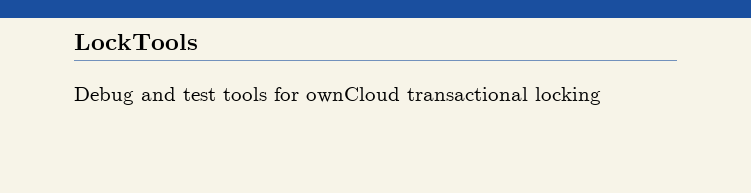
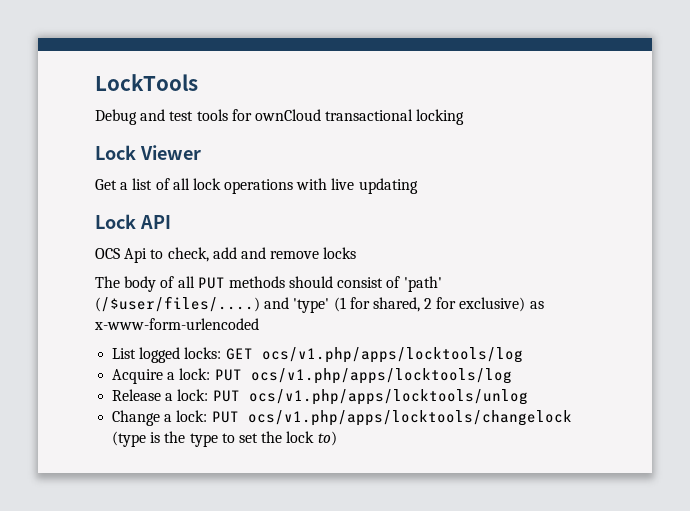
+ Lock Viewer
+ Get a list of all lock operations with live updating
+ Lock API
+ OCS Api to check, add and remove locks
+ The body of all PUT methods should consist of 'path' (/$user/files/....) and 'type' (1 for shared, 2 for exclusive) as x-www-form-urlencoded
+ List logged locks: GET ocs/v1.php/apps/locktools/log
+ Acquire a lock: PUT ocs/v1.php/apps/locktools/log
+ Release a lock: PUT ocs/v1.php/apps/locktools/unlog
+ Change a lock: PUT ocs/v1.php/apps/locktools/changelock (type is the type to set the lock to)

